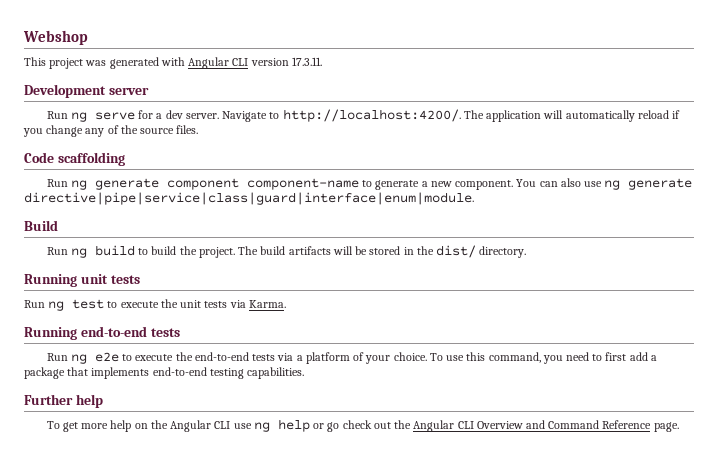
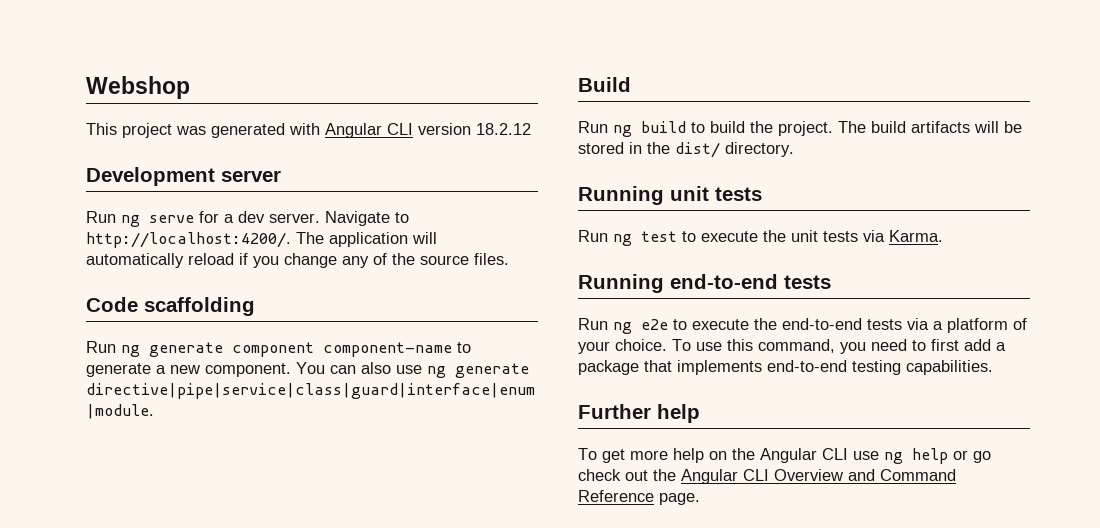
- This project was generated with Angular CLI version 17.3.11.
+ This project was generated with Angular CLI version 18.2.12

